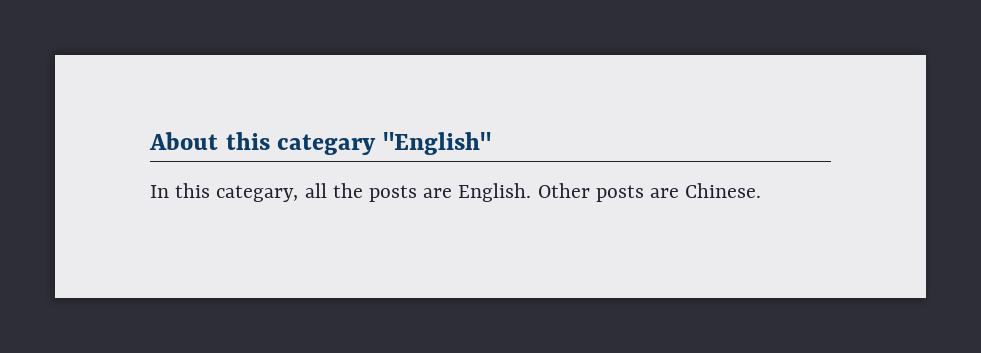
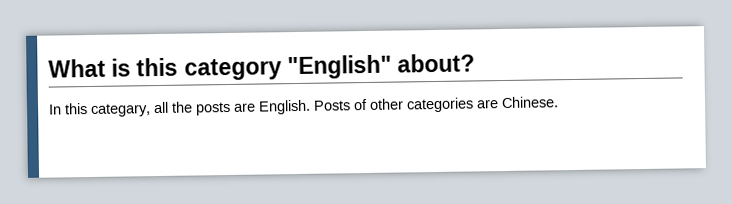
- About this categary "English"
+ What is this category "English" about?
- Other posts are Chinese.
+ Posts of other categories are Chinese.

